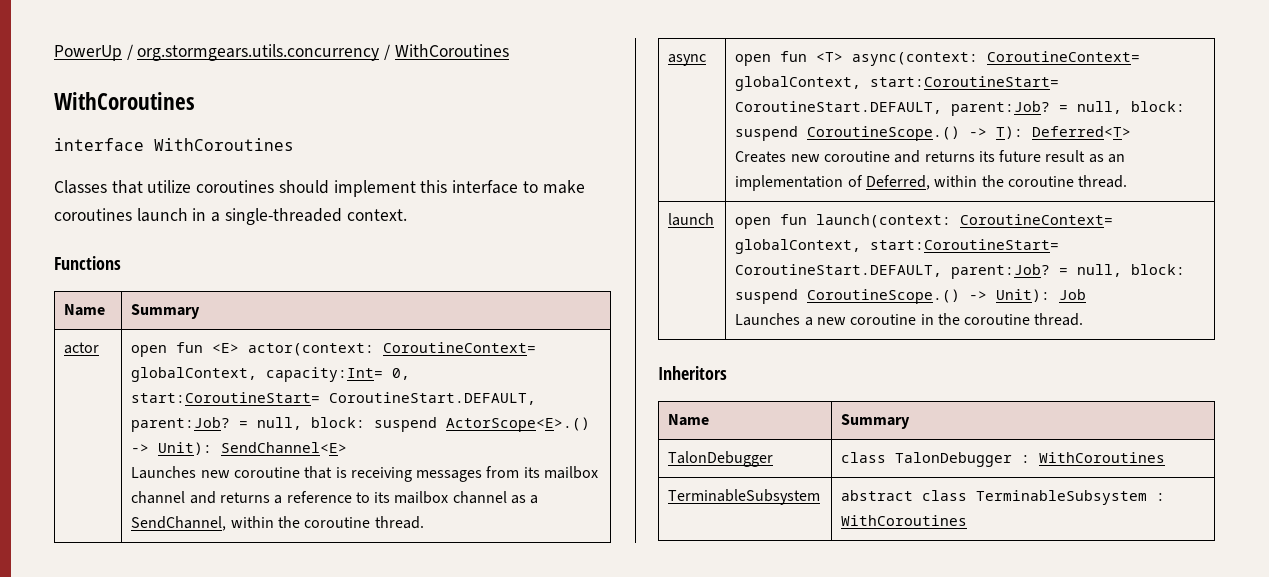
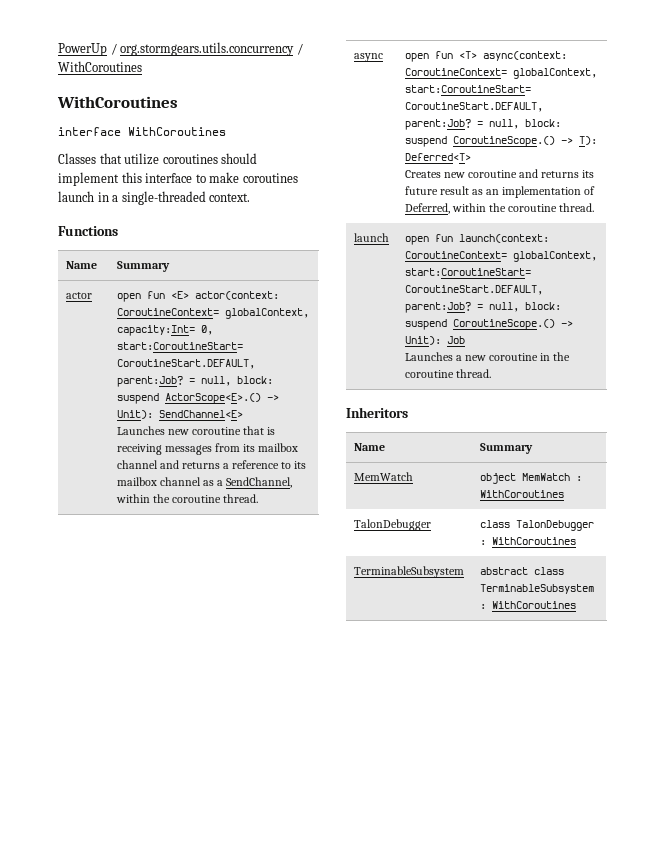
+ MemWatch | object MemWatch : WithCoroutines

